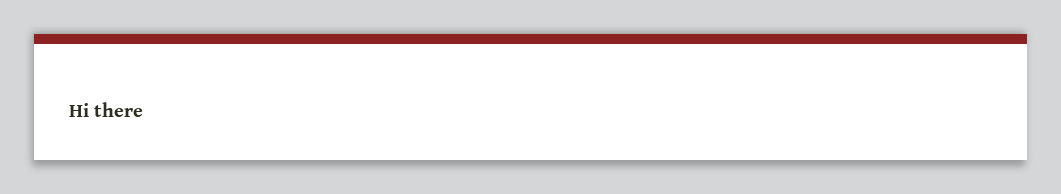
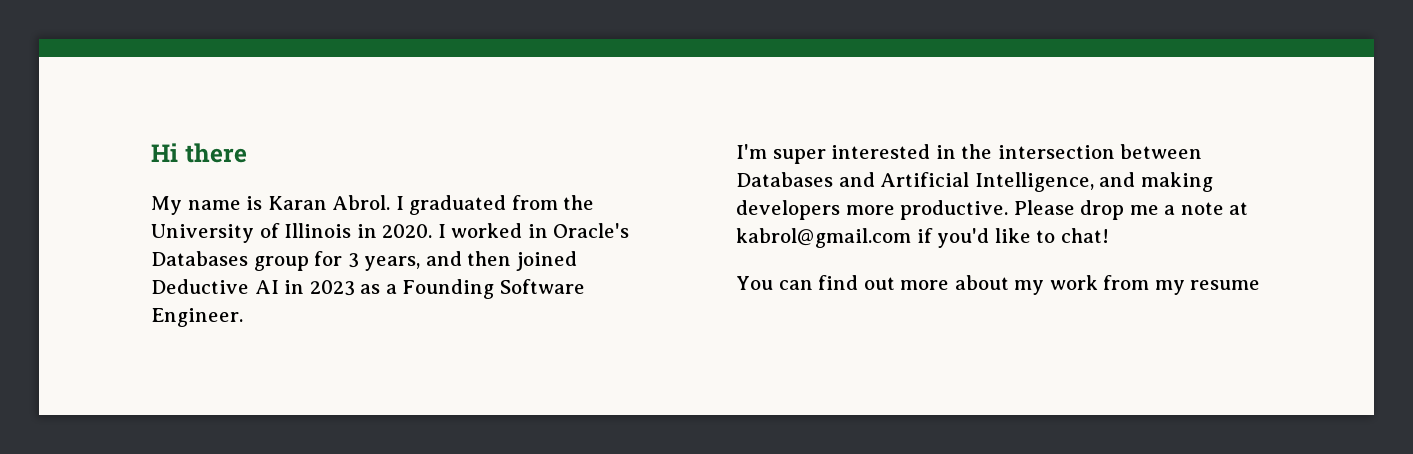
+ My name is Karan Abrol. I graduated from the University of Illinois in 2020. I worked in Oracle's Databases group for 3 years, and then joined Deductive AI in 2023 as a Founding Software Engineer.
+ I'm super interested in the intersection between Databases and Artificial Intelligence, and making developers more productive. Please drop me a note at kabrol@gmail.com if you'd like to chat!
+ You can find out more about my work from my resume

